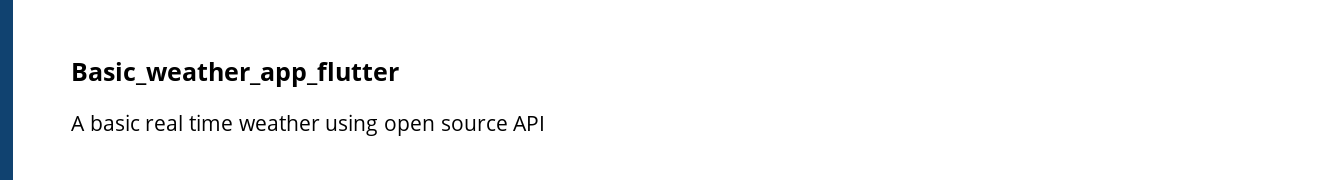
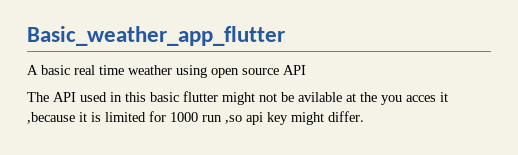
+ The API used in this basic flutter might not be avilable at the you acces it ,because it is limited for 1000 run ,so api key might differ.

